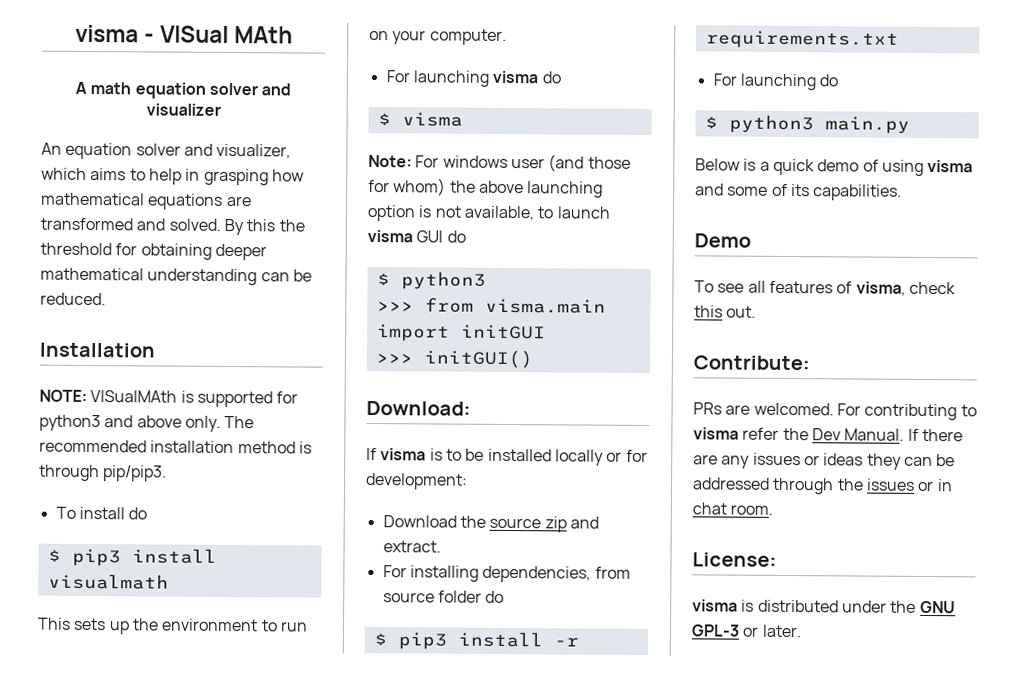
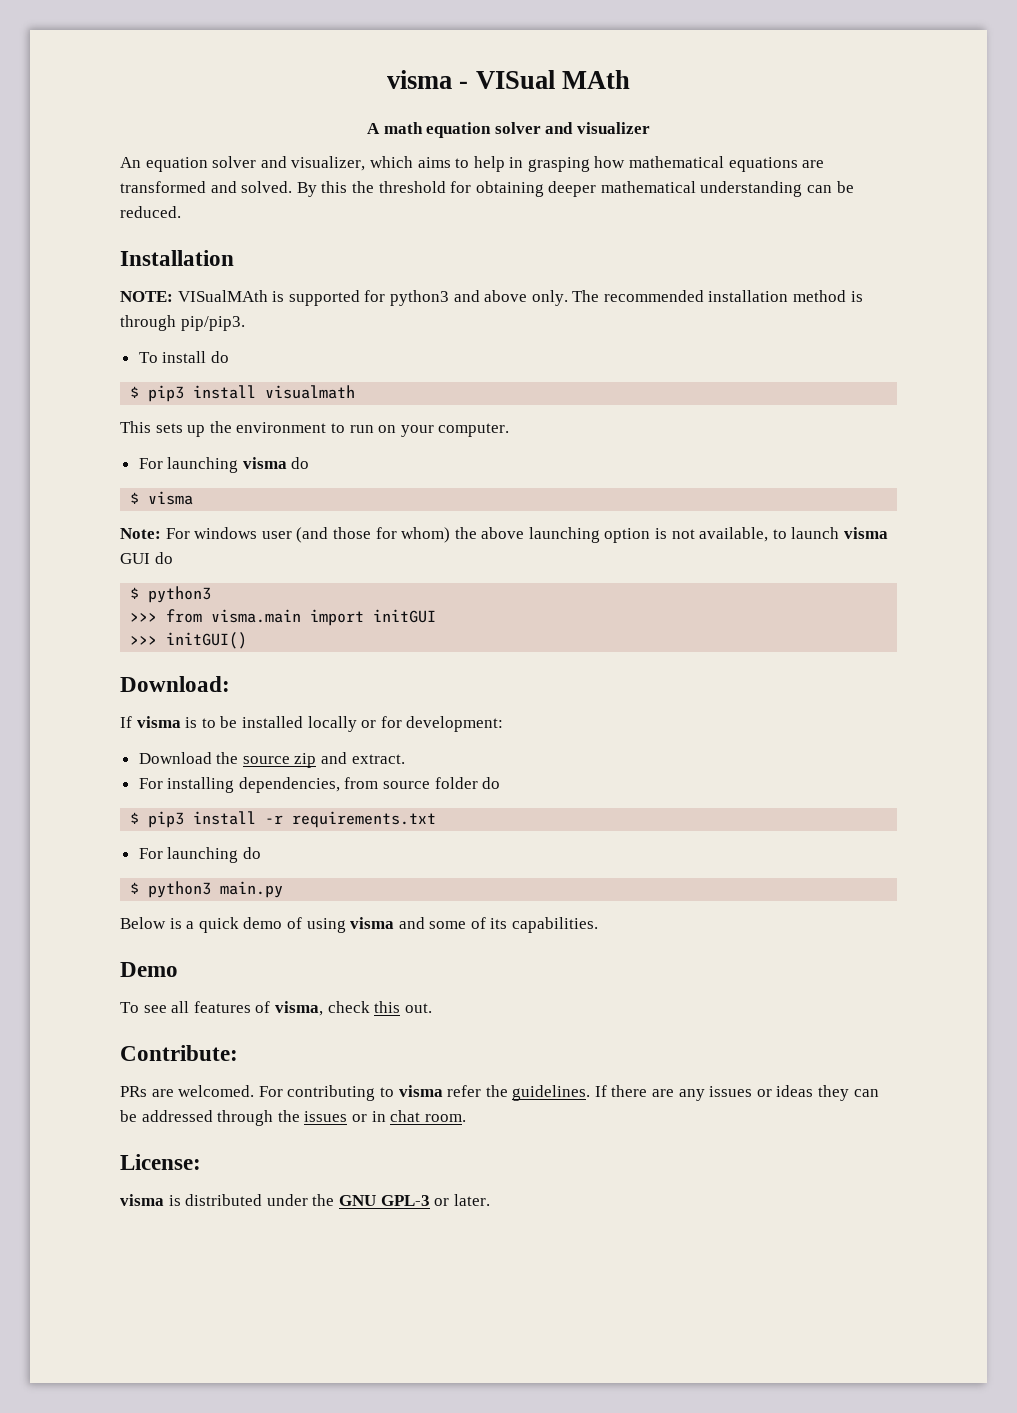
- For contributing to visma refer the Dev Manual.
+ For contributing to visma refer the guidelines.

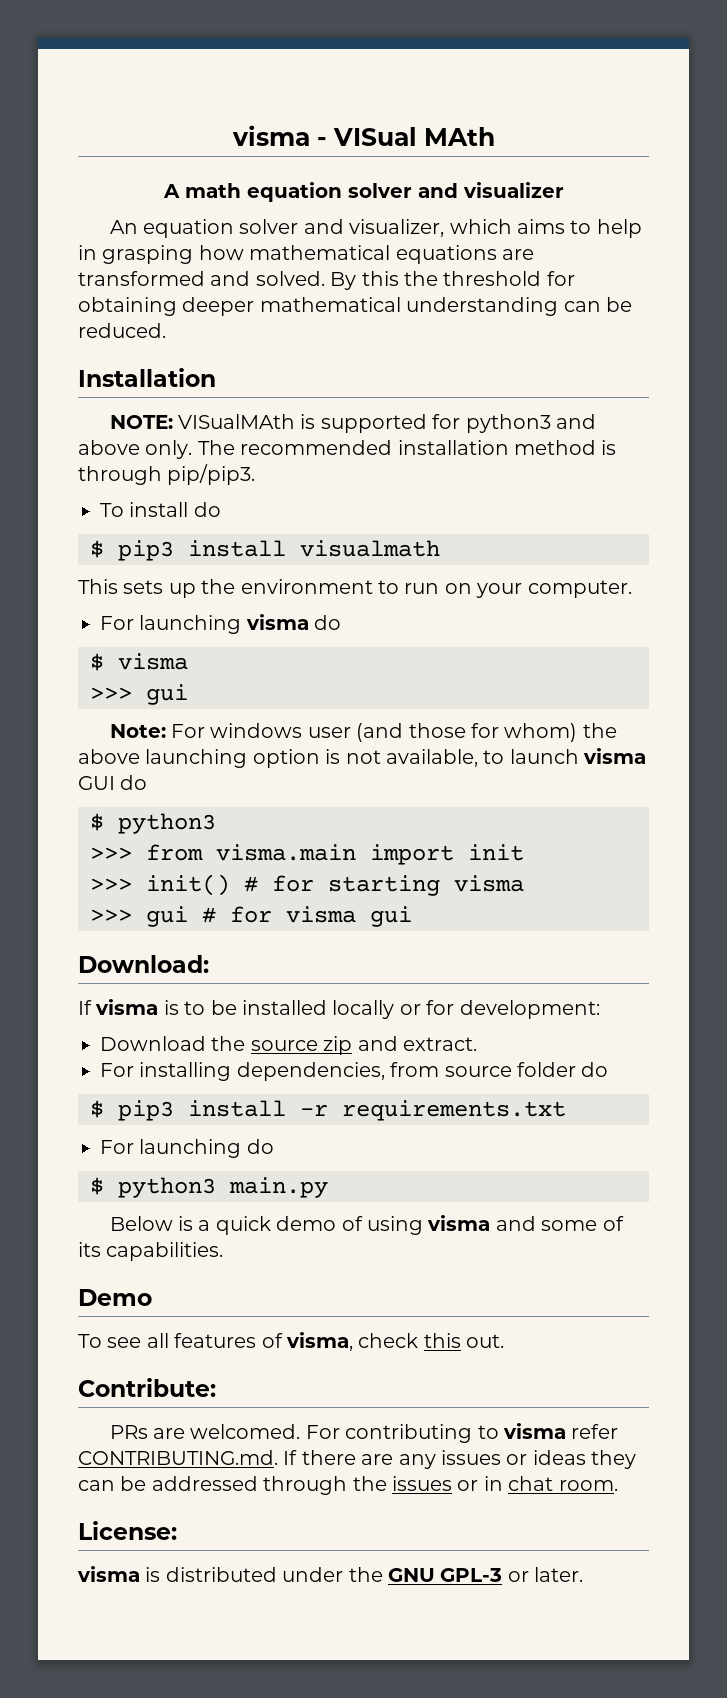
  $ visma
+ >>> gui
- >>> from visma.main import initGUI
- >>> initGUI()
+ >>> from visma.main import init
+ >>> init() # for starting visma
+ >>> gui # for visma gui
- For contributing to visma refer the guidelines. If there are any issues or ideas they can be addressed through the issues or in chat room.
+ For contributing to visma refer CONTRIBUTING.md. If there are any issues or ideas they can be addressed through the issues or in chat room.

